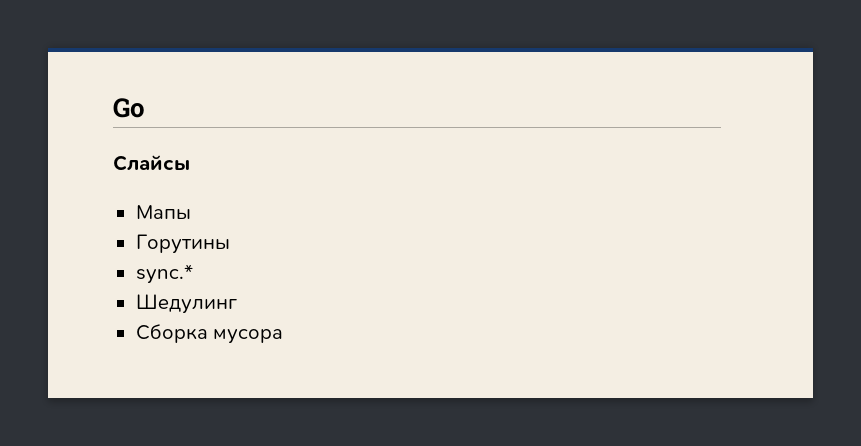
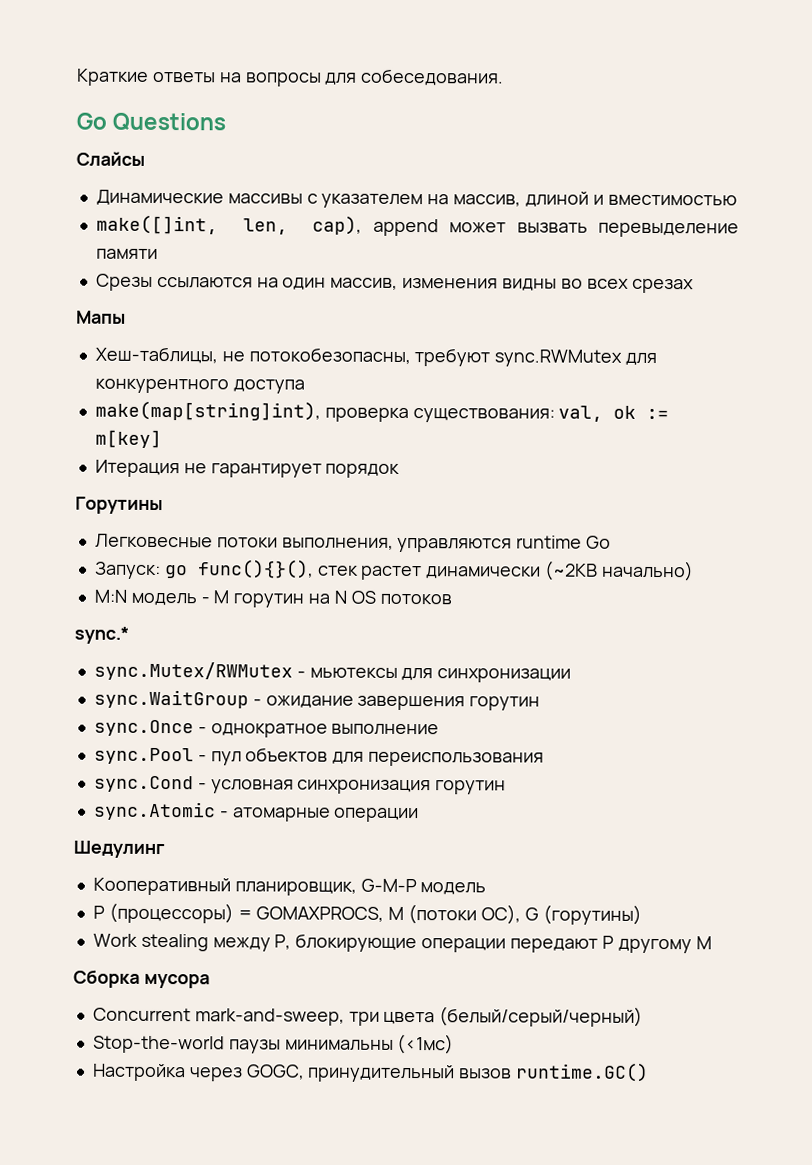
- Go
+ Краткие ответы на вопросы для собеседования.
+ Go Questions
+ Динамические массивы с указателем на массив, длиной и вместимостью
+ make([]int, len, cap), append может вызвать перевыделение памяти
+ Срезы ссылаются на один массив, изменения видны во всех срезах
  Мапы
+ Хеш-таблицы, не потокобезопасны, требуют sync.RWMutex для конкурентного доступа
+ make(map[string]int), проверка существования: val, ok := m[key]
+ Итерация не гарантирует порядок
  Горутины
+ Легковесные потоки выполнения, управляются runtime Go
+ Запуск: go func(){}(), стек растет динамически (~2KB начально)
+ M:N модель - M горутин на N OS потоков
  sync.*
+ sync.Mutex/RWMutex - мьютексы для синхронизации
+ sync.WaitGroup - ожидание завершения горутин
+ sync.Once - однократное выполнение
+ sync.Pool - пул объектов для переиспользования
+ sync.Cond - условная синхронизация горутин
+ sync.Atomic - атомарные операции
  Шедулинг
+ Кооперативный планировщик, G-M-P модель
+ P (процессоры) = GOMAXPROCS, M (потоки ОС), G (горутины)
+ Work stealing между P, блокирующие операции передают P другому M
  Сборка мусора
+ Concurrent mark-and-sweep, три цвета (белый/серый/черный)
+ Stop-the-world паузы минимальны (<1мс)
+ Настройка через GOGC, принудительный вызов runtime.GC()

